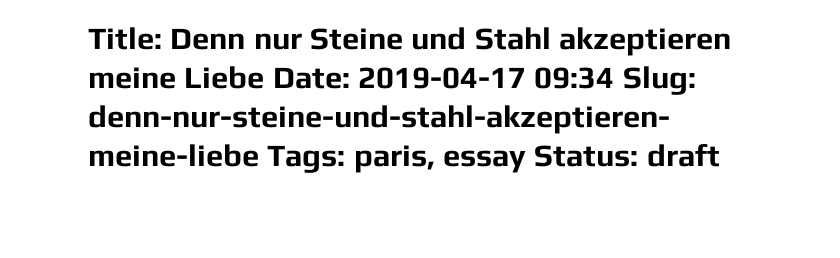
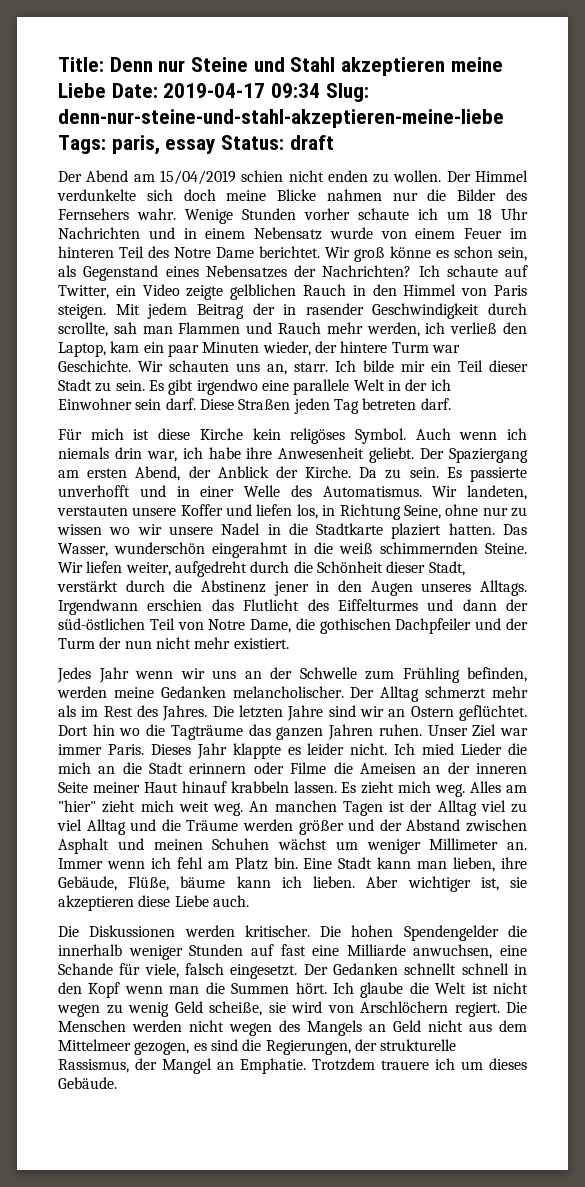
+ Der Abend am 15/04/2019 schien nicht enden zu wollen. Der Himmel verdunkelte sich doch meine Blicke nahmen nur die Bilder des Fernsehers wahr. Wenige Stunden vorher schaute ich um 18 Uhr Nachrichten und in einem Nebensatz wurde von einem Feuer im hinteren Teil des Notre Dame berichtet. Wir groß könne es schon sein, als Gegenstand eines Nebensatzes der Nachrichten? Ich schaute auf Twitter, ein Video zeigte gelblichen Rauch in den Himmel von Paris steigen. Mit jedem Beitrag der in rasender Geschwindigkeit durch scrollte, sah man Flammen und Rauch mehr werden, ich verließ den Laptop, kam ein paar Minuten wieder, der hintere Turm war Geschichte. Wir schauten uns an, starr. Ich bilde mir ein Teil dieser Stadt zu sein. Es gibt irgendwo eine parallele Welt in der ich Einwohner sein darf. Diese Straßen jeden Tag betreten darf.
+ Für mich ist diese Kirche kein religöses Symbol. Auch wenn ich niemals drin war, ich habe ihre Anwesenheit geliebt. Der Spaziergang am ersten Abend, der Anblick der Kirche. Da zu sein. Es passierte unverhofft und in einer Welle des Automatismus. Wir landeten, verstauten unsere Koffer und liefen los, in Richtung Seine, ohne nur zu wissen wo wir unsere Nadel in die Stadtkarte plaziert hatten. Das Wasser, wunderschön eingerahmt in die weiß schimmernden Steine. Wir liefen weiter, aufgedreht durch die Schönheit dieser Stadt, verstärkt durch die Abstinenz jener in den Augen unseres Alltags. Irgendwann erschien das Flutlicht des Eiffelturmes und dann der süd-östlichen Teil von Notre Dame, die gothischen Dachpfeiler und der Turm der nun nicht mehr existiert.
+ Jedes Jahr wenn wir uns an der Schwelle zum Frühling befinden, werden meine Gedanken melancholischer. Der Alltag schmerzt mehr als im Rest des Jahres. Die letzten Jahre sind wir an Ostern geflüchtet. Dort hin wo die Tagträume das ganzen Jahren ruhen. Unser Ziel war immer Paris. Dieses Jahr klappte es leider nicht. Ich mied Lieder die mich an die Stadt erinnern oder Filme die Ameisen an der inneren Seite meiner Haut hinauf krabbeln lassen. Es zieht mich weg. Alles am "hier" zieht mich weit weg. An manchen Tagen ist der Alltag viel zu viel Alltag und die Träume werden größer und der Abstand zwischen Asphalt und meinen Schuhen wächst um weniger Millimeter an. Immer wenn ich fehl am Platz bin. Eine Stadt kann man lieben, ihre Gebäude, Flüße, bäume kann ich lieben. Aber wichtiger ist, sie akzeptieren diese Liebe auch.
+ Die Diskussionen werden kritischer. Die hohen Spendengelder die innerhalb weniger Stunden auf fast eine Milliarde anwuchsen, eine Schande für viele, falsch eingesetzt. Der Gedanken schnellt schnell in den Kopf wenn man die Summen hört. Ich glaube die Welt ist nicht wegen zu wenig Geld scheiße, sie wird von Arschlöchern regiert. Die Menschen werden nicht wegen des Mangels an Geld nicht aus dem Mittelmeer gezogen, es sind die Regierungen, der strukturelle Rassismus, der Mangel an Emphatie. Trotzdem trauere ich um dieses Gebäude.

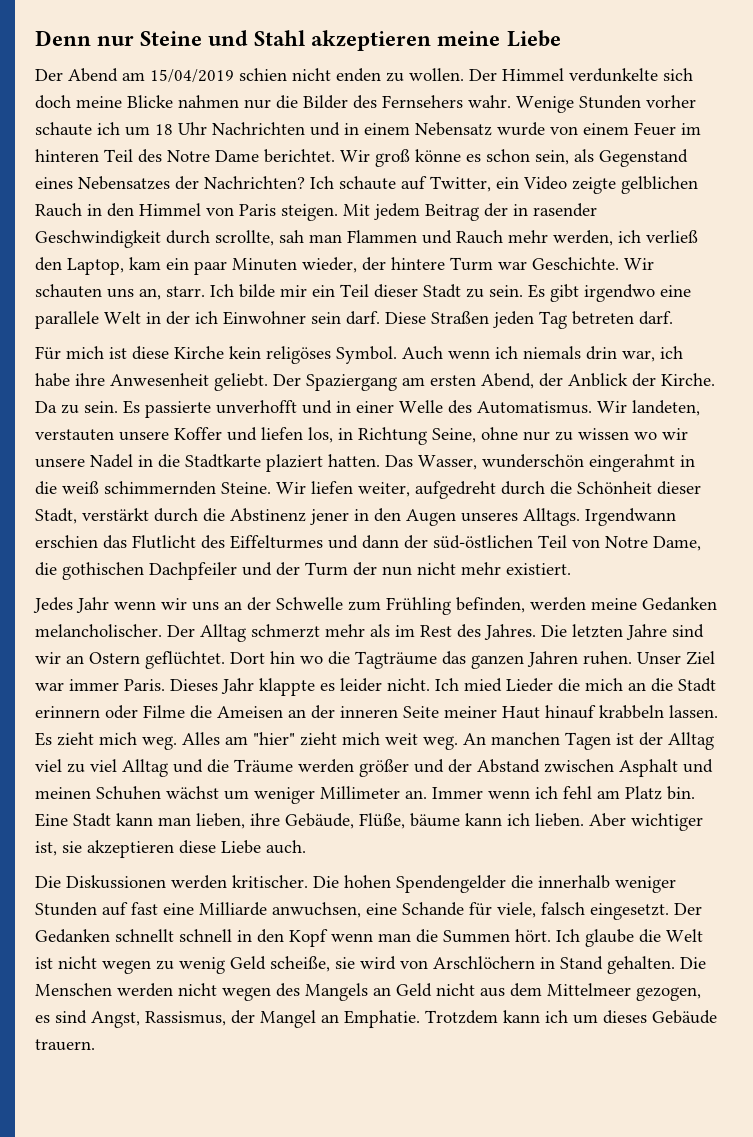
- Title: Denn nur Steine und Stahl akzeptieren meine Liebe Date: 2019-04-17 09:34 Slug: denn-nur-steine-und-stahl-akzeptieren-meine-liebe Tags: paris, essay Status: draft
+ Denn nur Steine und Stahl akzeptieren meine Liebe
- Ich glaube die Welt ist nicht wegen zu wenig Geld scheiße, sie wird von Arschlöchern regiert.
+ Ich glaube die Welt ist nicht wegen zu wenig Geld scheiße, sie wird von Arschlöchern in Stand gehalten.
- Die Menschen werden nicht wegen des Mangels an Geld nicht aus dem Mittelmeer gezogen, es sind die Regierungen, der strukturelle Rassismus, der Mangel an Emphatie.
+ Die Menschen werden nicht wegen des Mangels an Geld nicht aus dem Mittelmeer gezogen, es sind Angst, Rassismus, der Mangel an Emphatie.
- Trotzdem trauere ich um dieses Gebäude.
+ Trotzdem kann ich um dieses Gebäude trauern.

